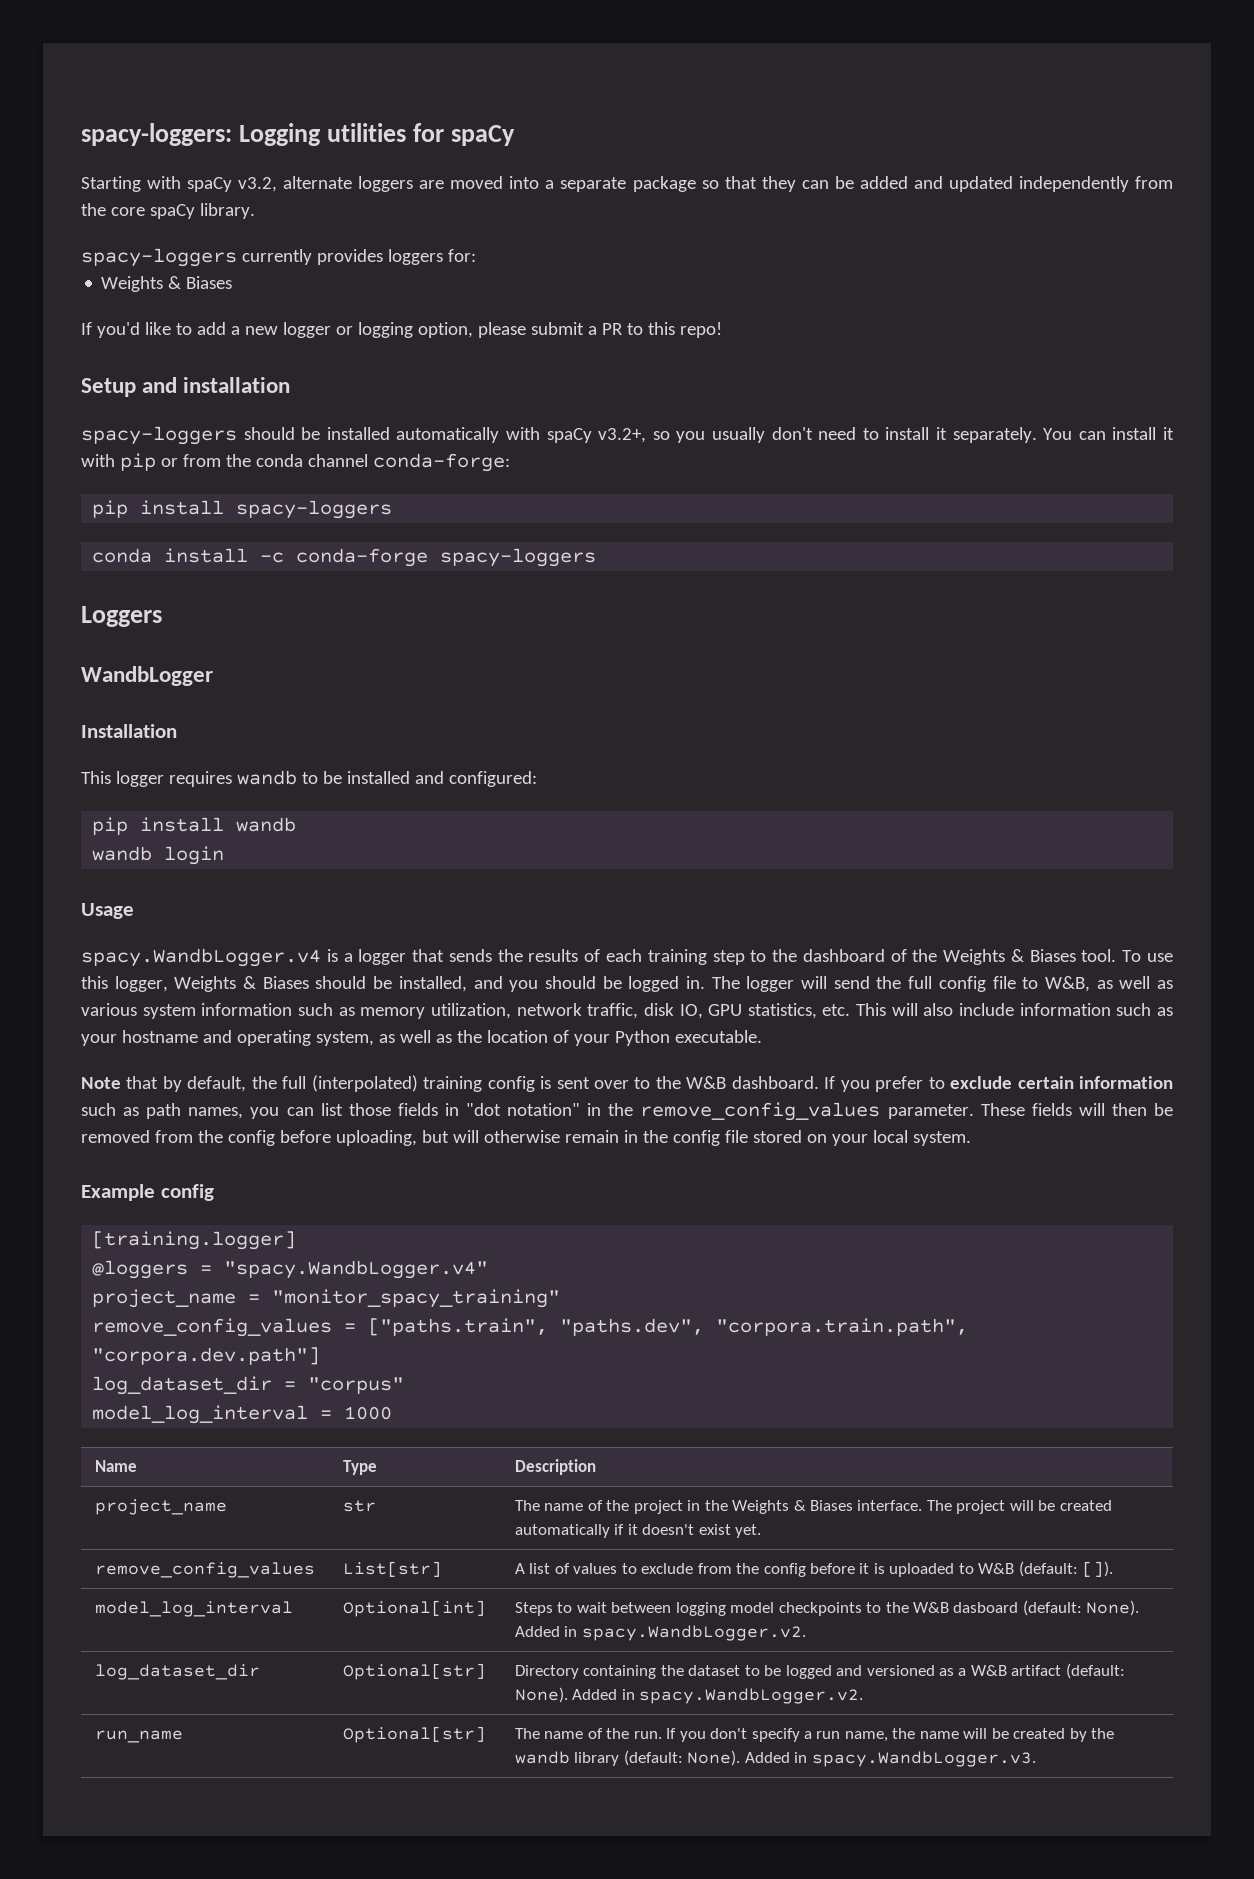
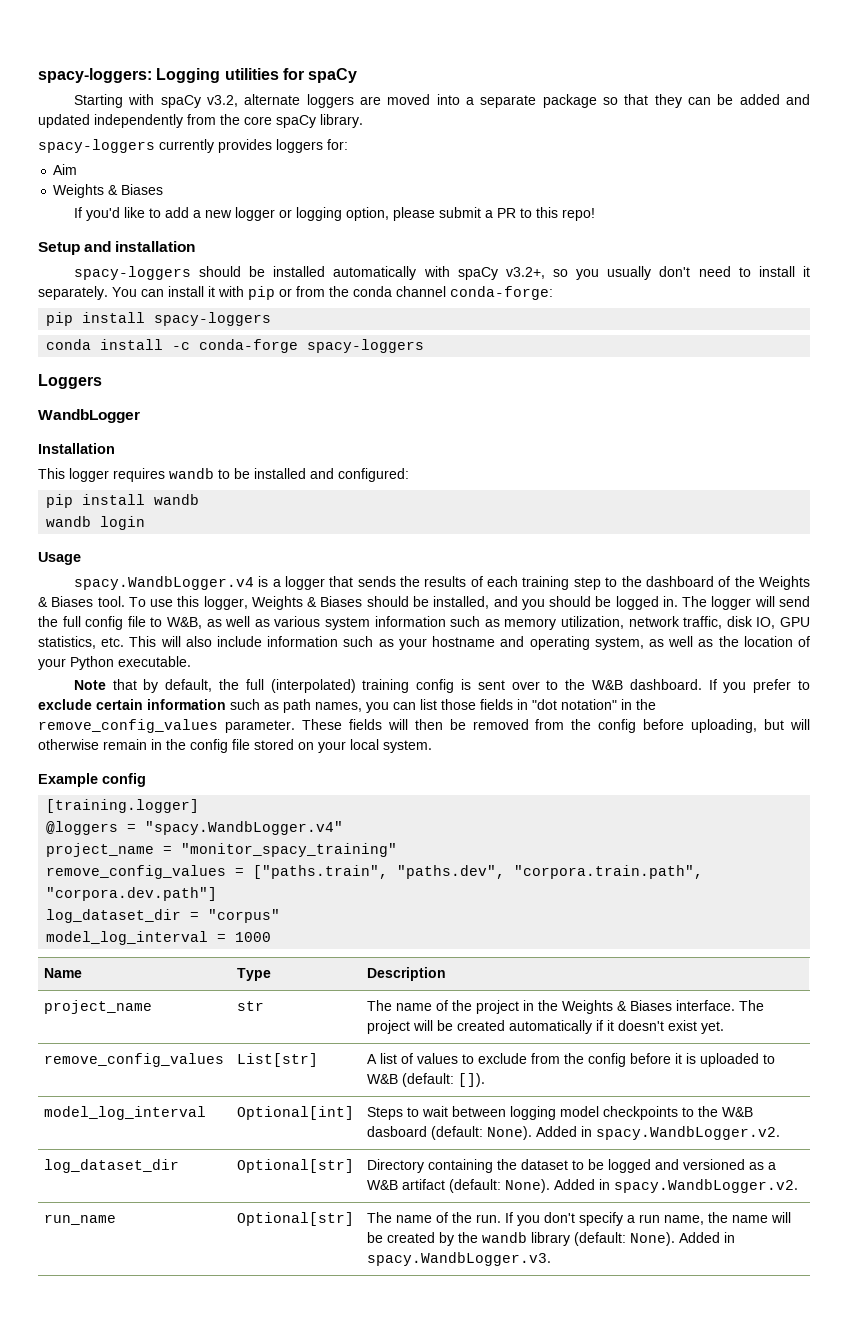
+ Aim

